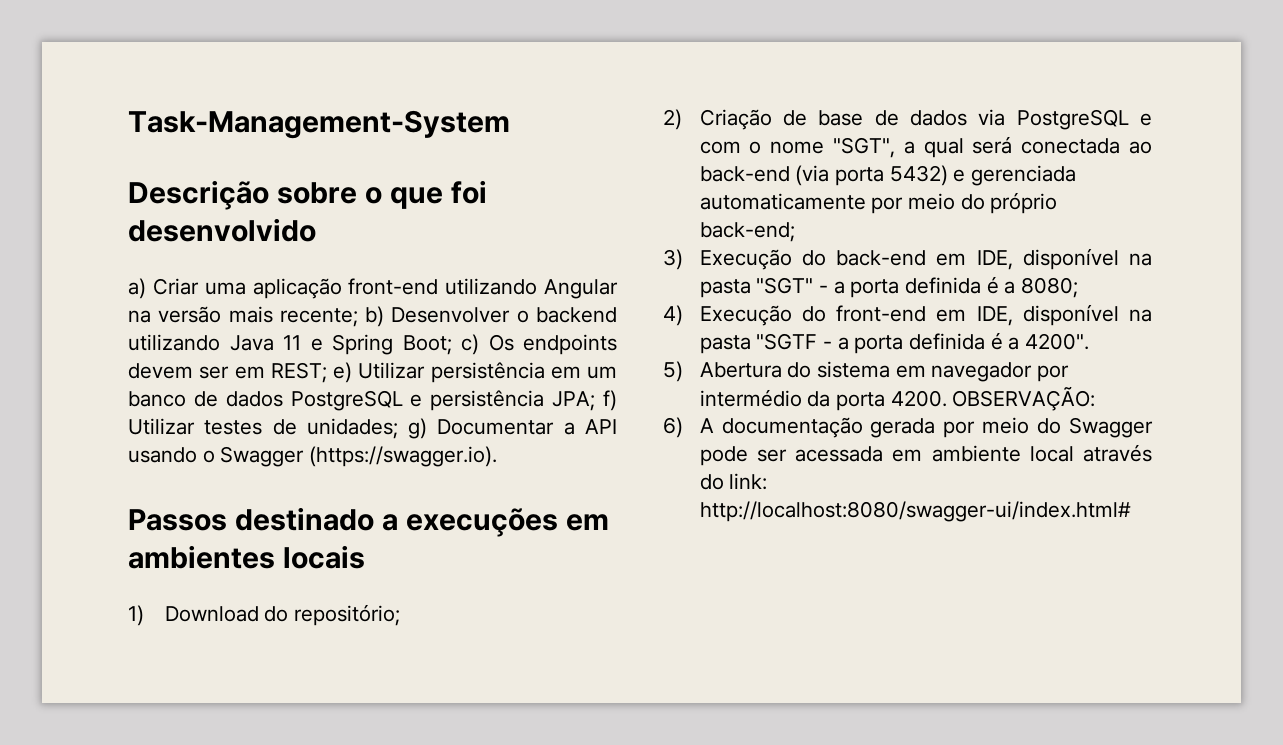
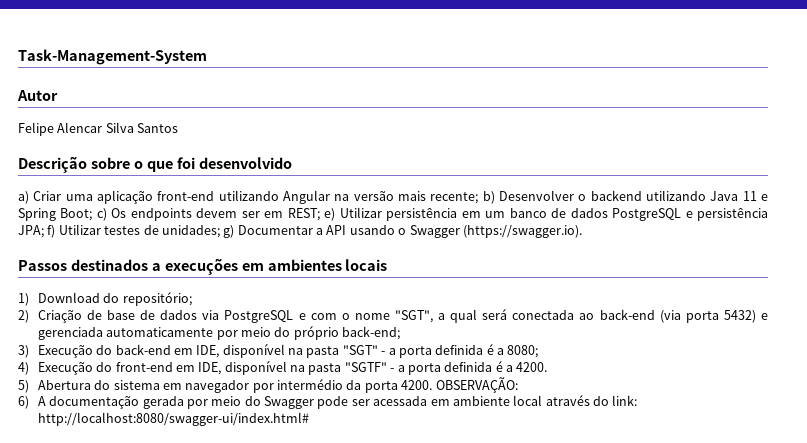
+ Autor
+ Felipe Alencar Silva Santos
- Passos destinado a execuções em ambientes locais
+ Passos destinados a execuções em ambientes locais
- 4) Execução do front-end em IDE, disponível na pasta "SGTF - a porta definida é a 4200".
+ 4) Execução do front-end em IDE, disponível na pasta "SGTF" - a porta definida é a 4200.

